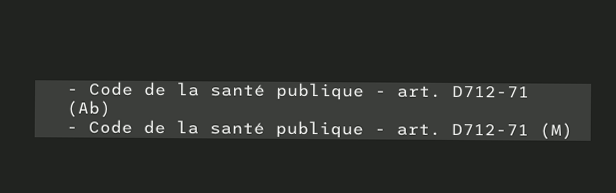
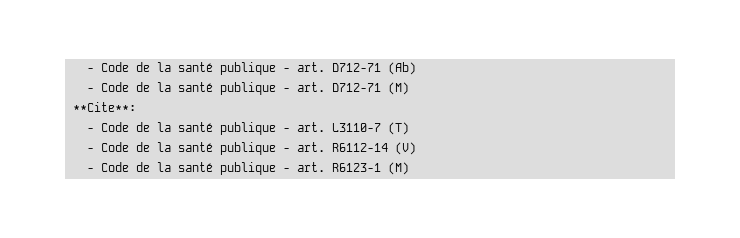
+ **Cite**:
+ - Code de la santé publique - art. L3110-7 (T)
+ - Code de la santé publique - art. R6112-14 (V)
+ - Code de la santé publique - art. R6123-1 (M)

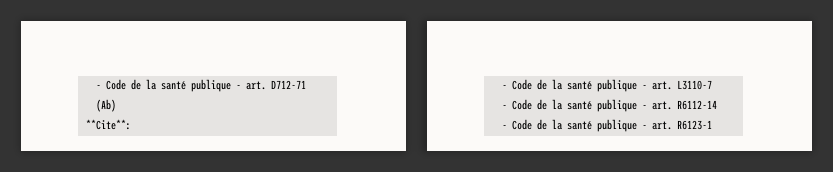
- - Code de la santé publique - art. D712-71 (M)
- - Code de la santé publique - art. L3110-7 (T)
+ - Code de la santé publique - art. L3110-7
- - Code de la santé publique - art. R6112-14 (V)
+ - Code de la santé publique - art. R6112-14
- - Code de la santé publique - art. R6123-1 (M)
+ - Code de la santé publique - art. R6123-1

